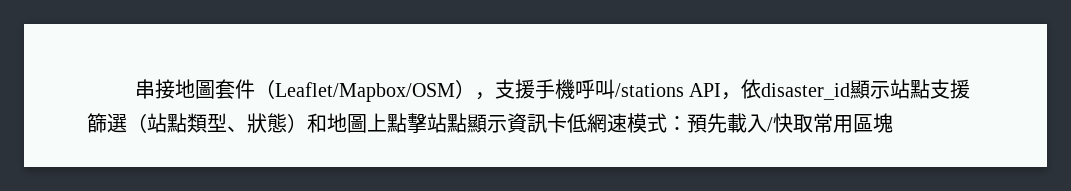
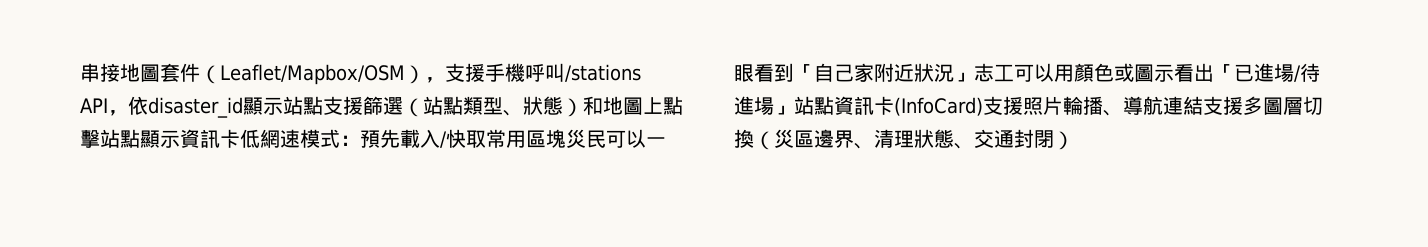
- 串接地圖套件（Leaflet/Mapbox/OSM），支援手機呼叫/stations API，依disaster_id顯示站點支援篩選（站點類型、狀態）和地圖上點擊站點顯示資訊卡低網速模式：預先載入/快取常用區塊
+ 串接地圖套件（Leaflet/Mapbox/OSM），支援手機呼叫/stations API，依disaster_id顯示站點支援篩選（站點類型、狀態）和地圖上點擊站點顯示資訊卡低網速模式：預先載入/快取常用區塊災民可以一眼看到「自己家附近狀況」志工可以用顏色或圖示看出「已進場/待進場」站點資訊卡(InfoCard)支援照片輪播、導航連結支援多圖層切換（災區邊界、清理狀態、交通封閉）

